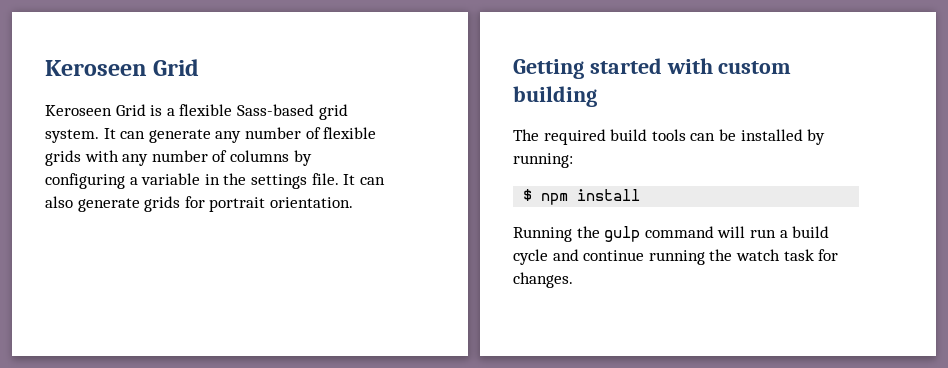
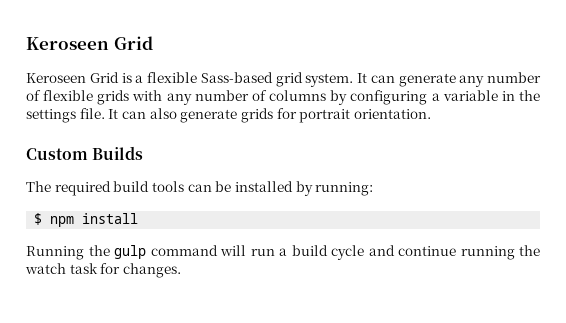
- Getting started with custom building
+ Custom Builds

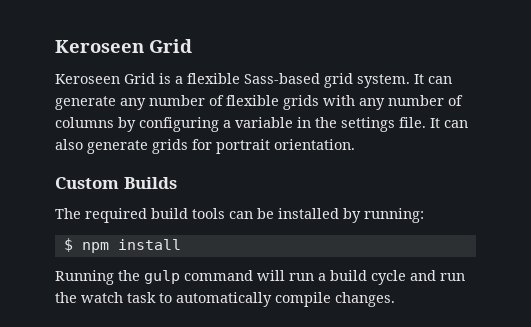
- Running the gulp command will run a build cycle and continue running the watch task for changes.
+ Running the gulp command will run a build cycle and run the watch task to automatically compile changes.

